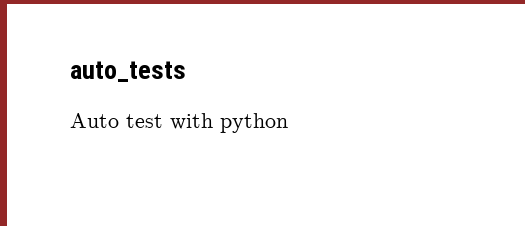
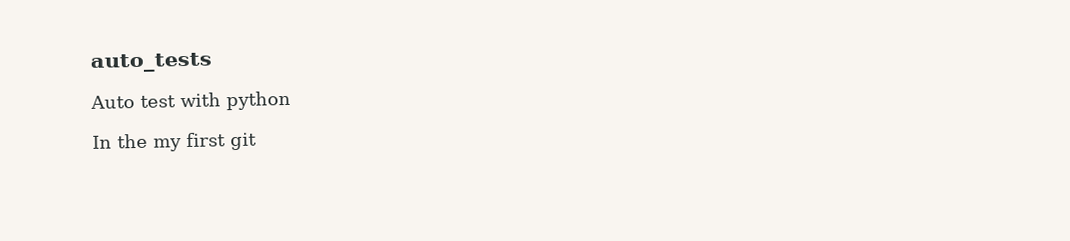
+ In the my first git

